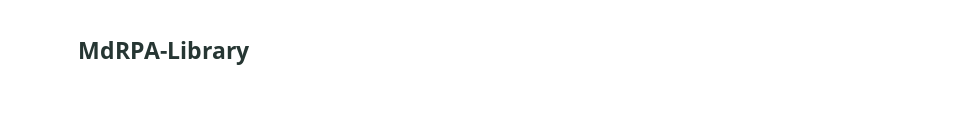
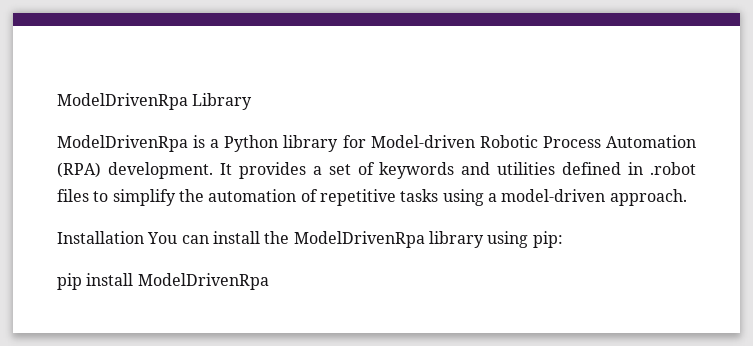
- MdRPA-Library
+ ModelDrivenRpa Library
+ ModelDrivenRpa is a Python library for Model-driven Robotic Process Automation (RPA) development. It provides a set of keywords and utilities defined in .robot files to simplify the automation of repetitive tasks using a model-driven approach.
+ Installation You can install the ModelDrivenRpa library using pip:
+ pip install ModelDrivenRpa

